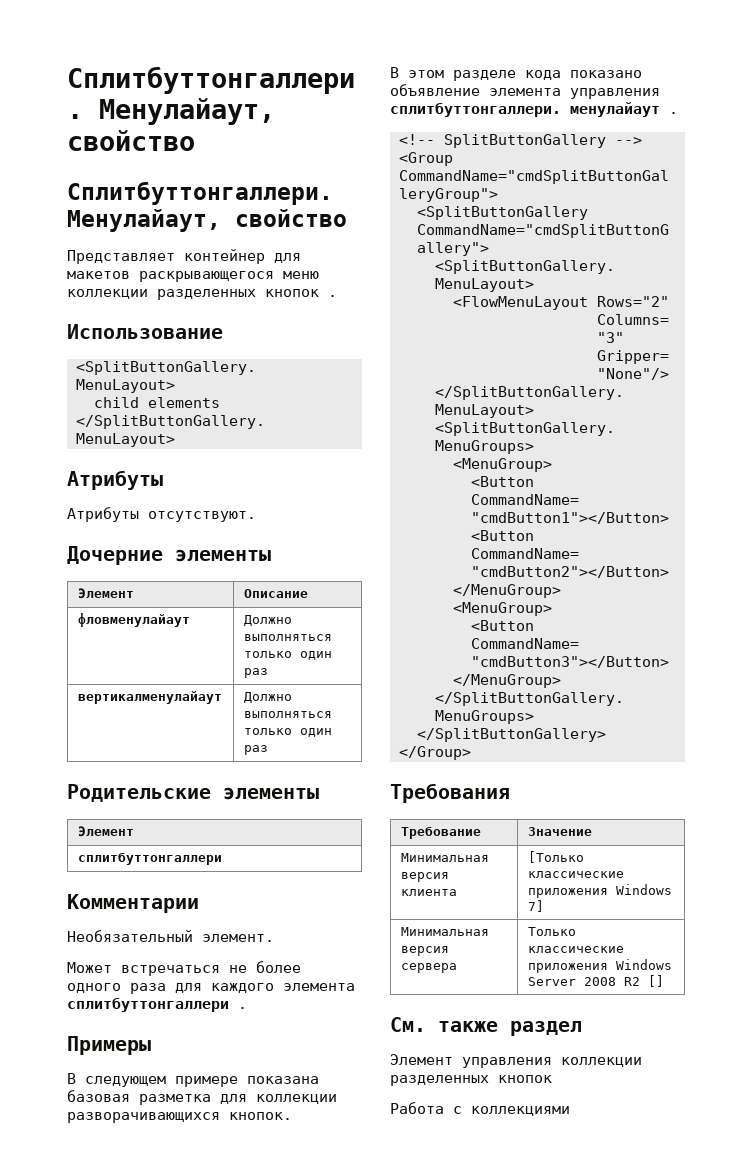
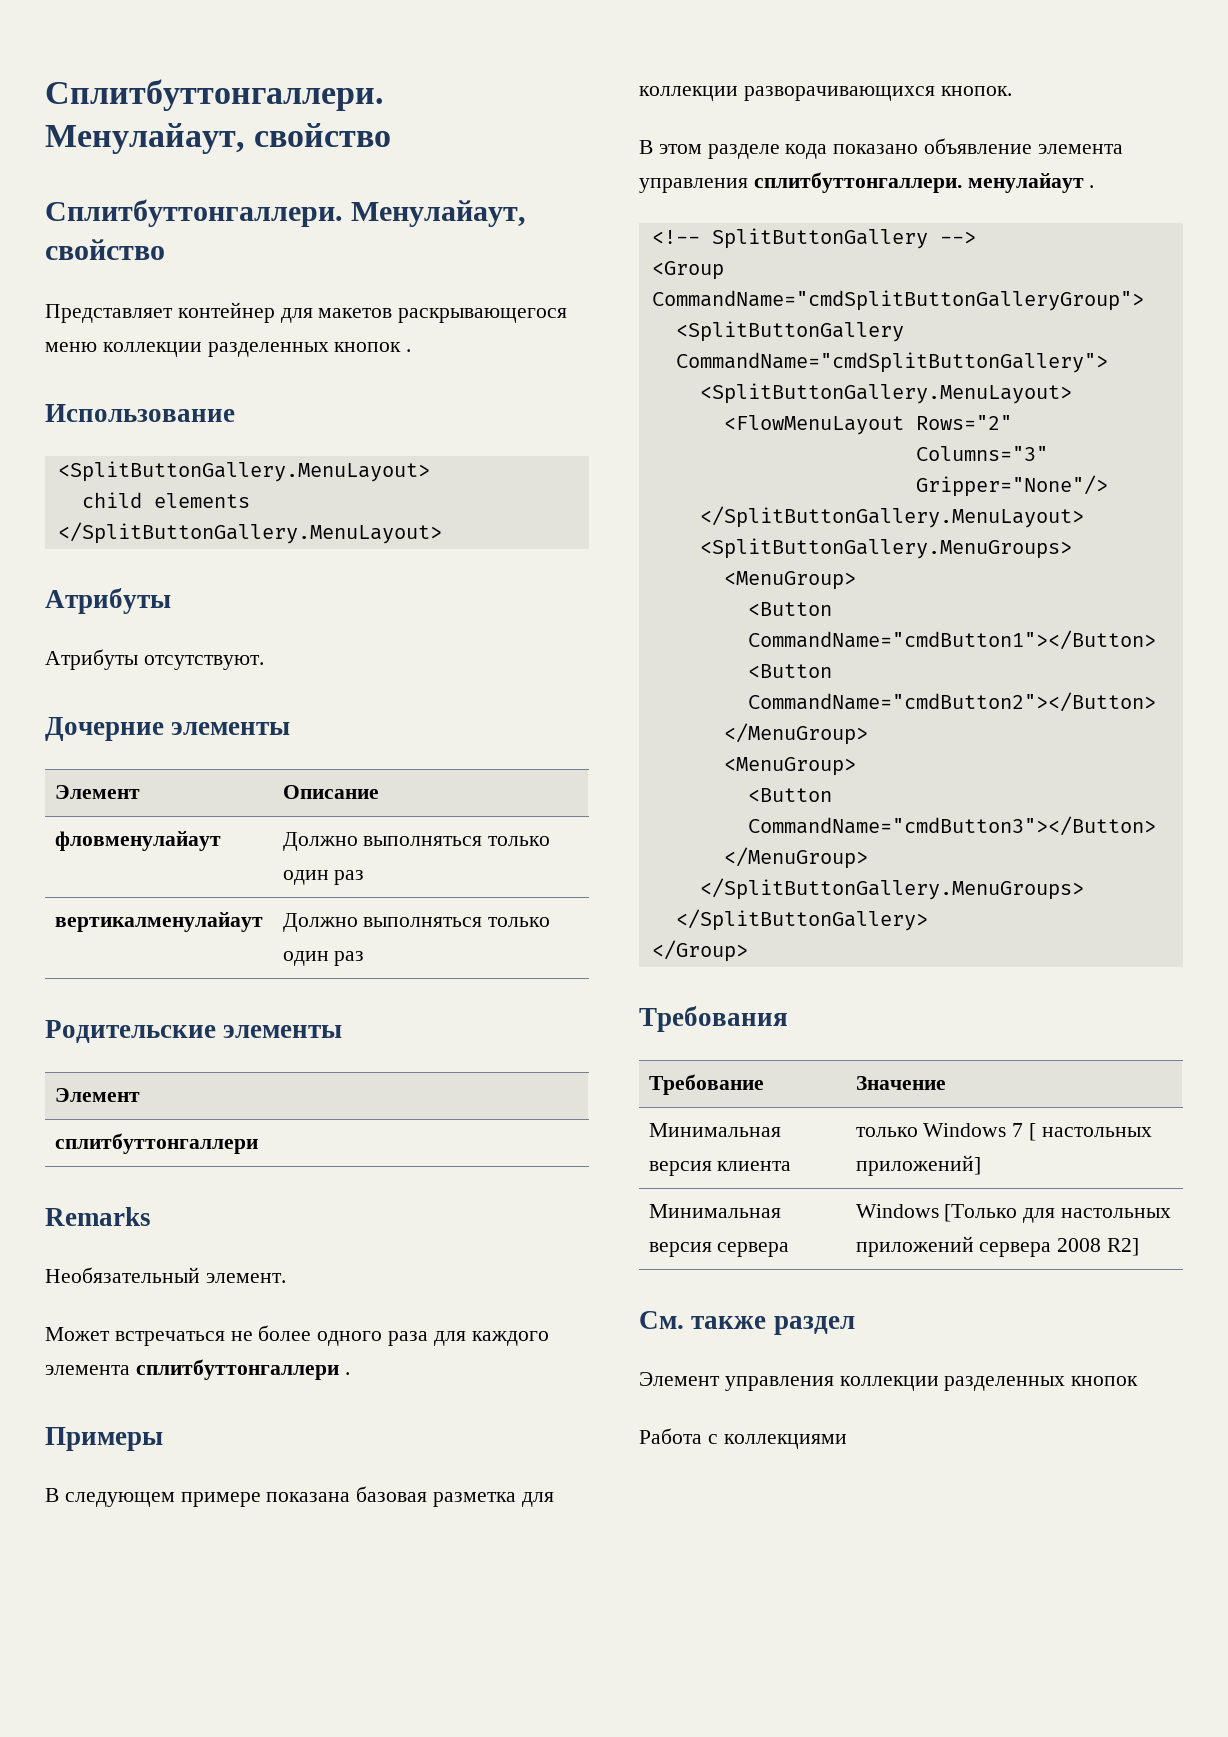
- Комментарии
+ Remarks
- Минимальная версия клиента | [Только классические приложения Windows 7]
- Минимальная версия сервера | Только классические приложения Windows Server 2008 R2 []
+ Минимальная версия клиента | только Windows 7 [ настольных приложений]
+ Минимальная версия сервера | Windows [Только для настольных приложений сервера 2008 R2]

